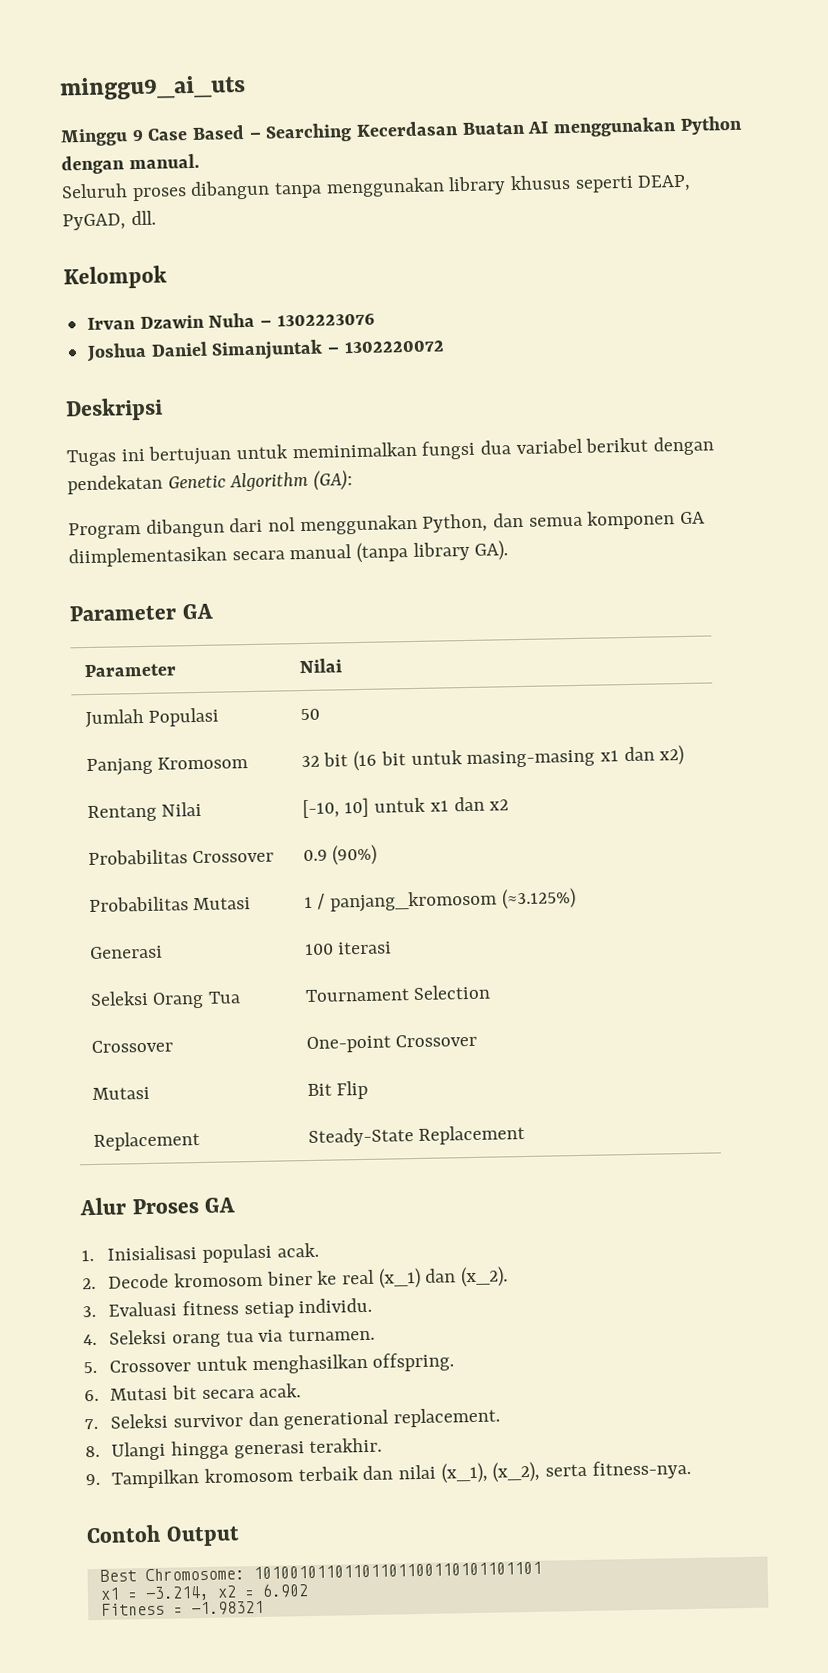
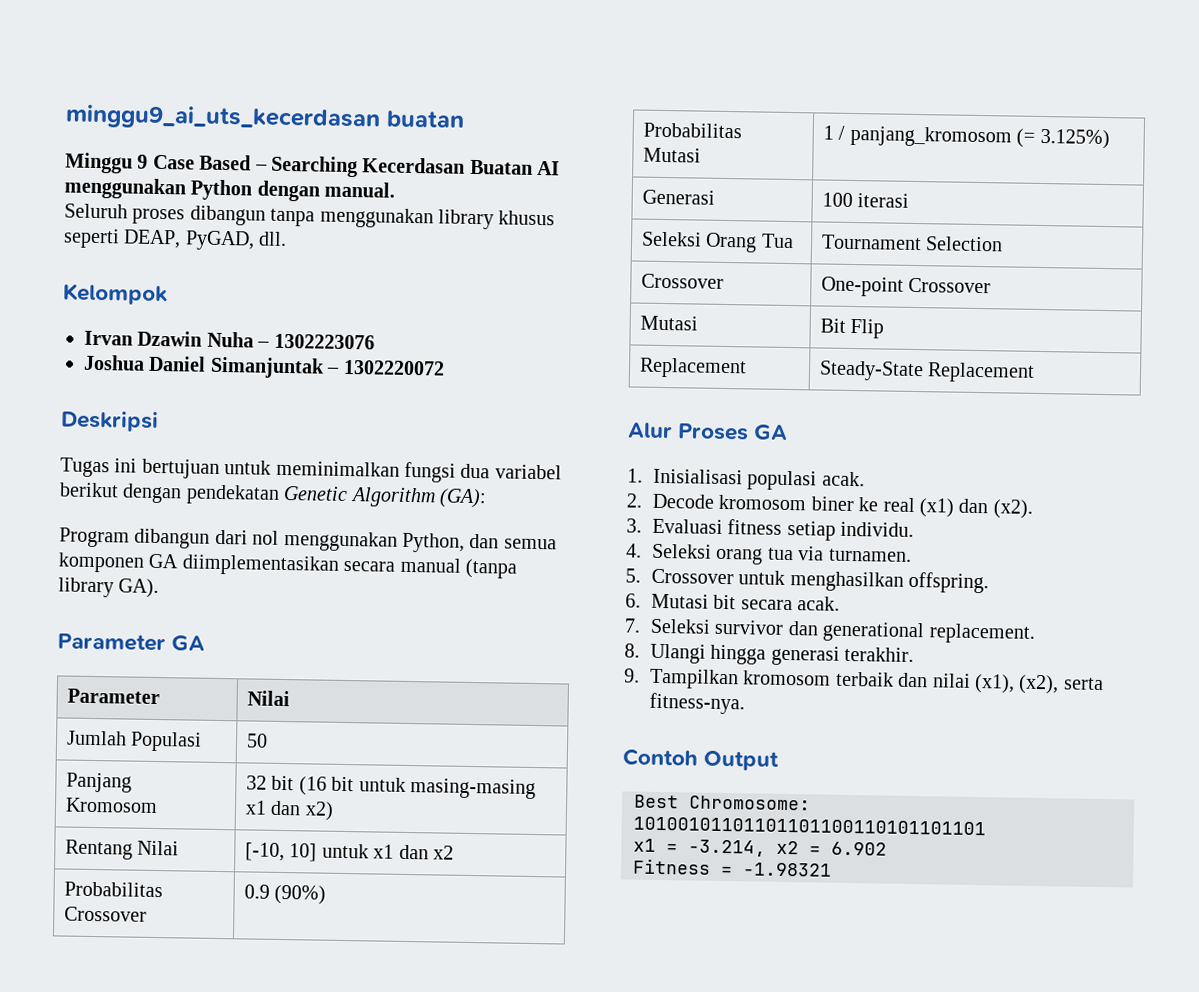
- minggu9_ai_uts
+ minggu9_ai_uts_kecerdasan buatan
- Probabilitas Mutasi | 1 / panjang_kromosom (≈3.125%)
+ Probabilitas Mutasi | 1 / panjang_kromosom (= 3.125%)
- 2. Decode kromosom biner ke real (x_1) dan (x_2).
+ 2. Decode kromosom biner ke real (x1) dan (x2).
- 9. Tampilkan kromosom terbaik dan nilai (x_1), (x_2), serta fitness-nya.
+ 9. Tampilkan kromosom terbaik dan nilai (x1), (x2), serta fitness-nya.

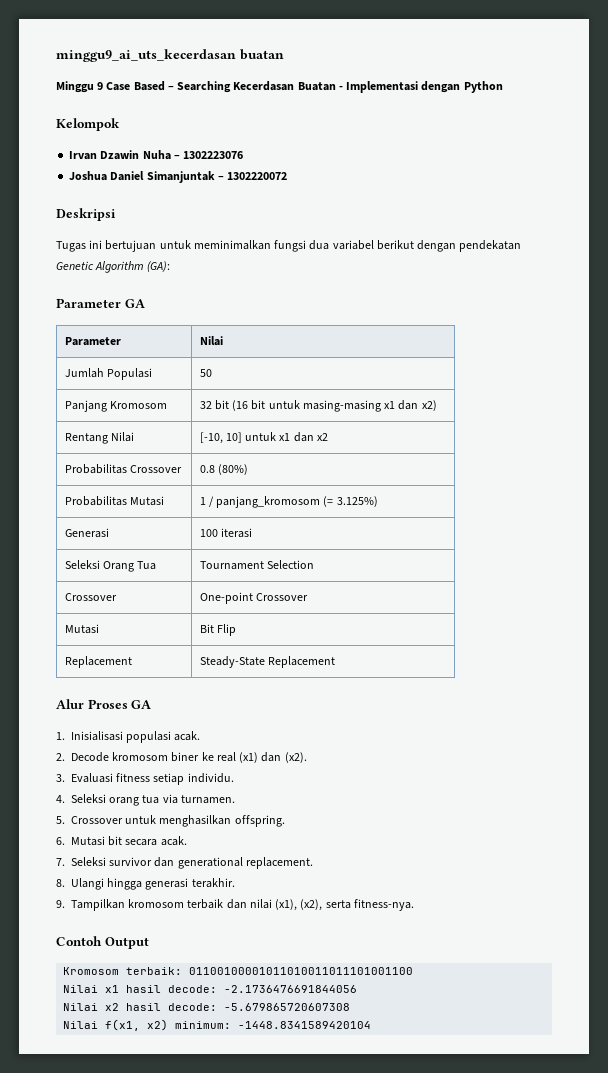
- Minggu 9 Case Based – Searching Kecerdasan Buatan AI menggunakan Python dengan manual.
- Seluruh proses dibangun tanpa menggunakan library khusus seperti DEAP, PyGAD, dll.
+ Minggu 9 Case Based – Searching Kecerdasan Buatan - Implementasi dengan Python
- Program dibangun dari nol menggunakan Python, dan semua komponen GA diimplementasikan secara manual (tanpa library GA).
- Probabilitas Crossover | 0.9 (90%)
+ Probabilitas Crossover | 0.8 (80%)
- Best Chromosome: 10100101101101101100110101101101
- x1 = -3.214, x2 = 6.902
- Fitness = -1.98321
+ Kromosom terbaik: 01100100001011010011011101001100
+ Nilai x1 hasil decode: -2.1736476691844056
+ Nilai x2 hasil decode: -5.679865720607308
+ Nilai f(x1, x2) minimum: -1448.8341589420104

